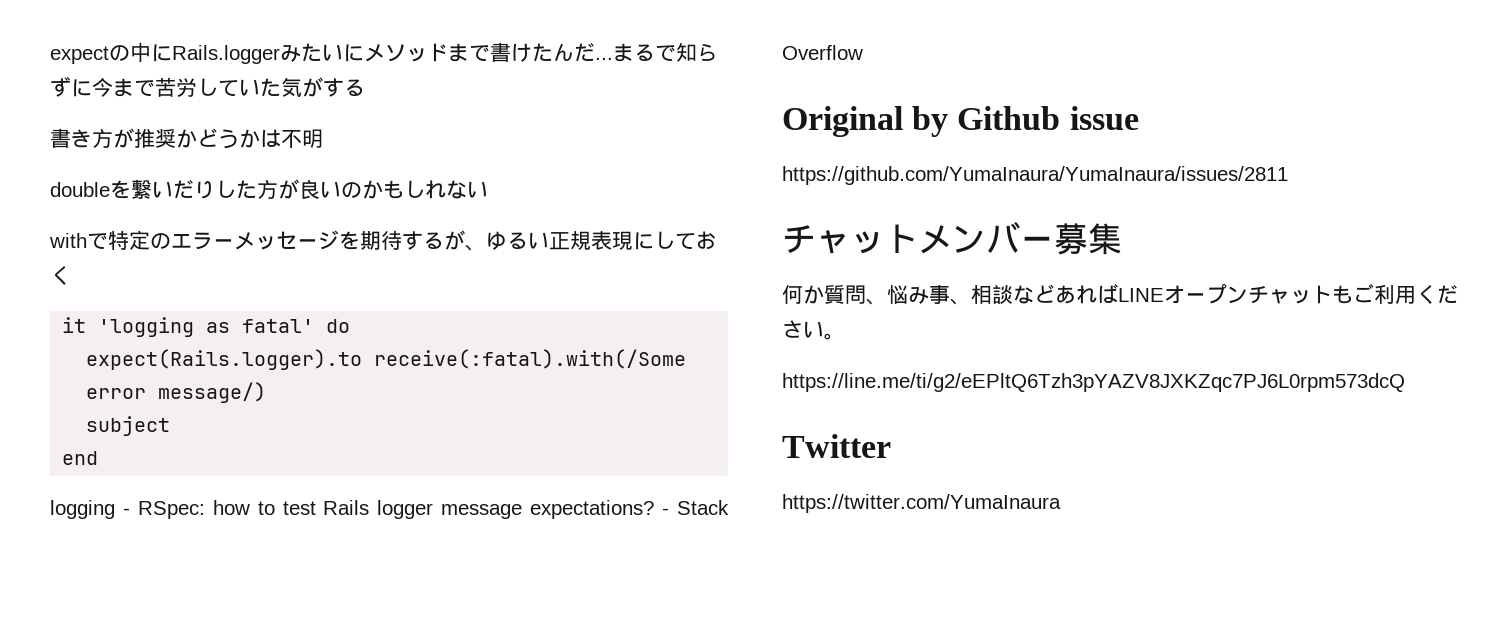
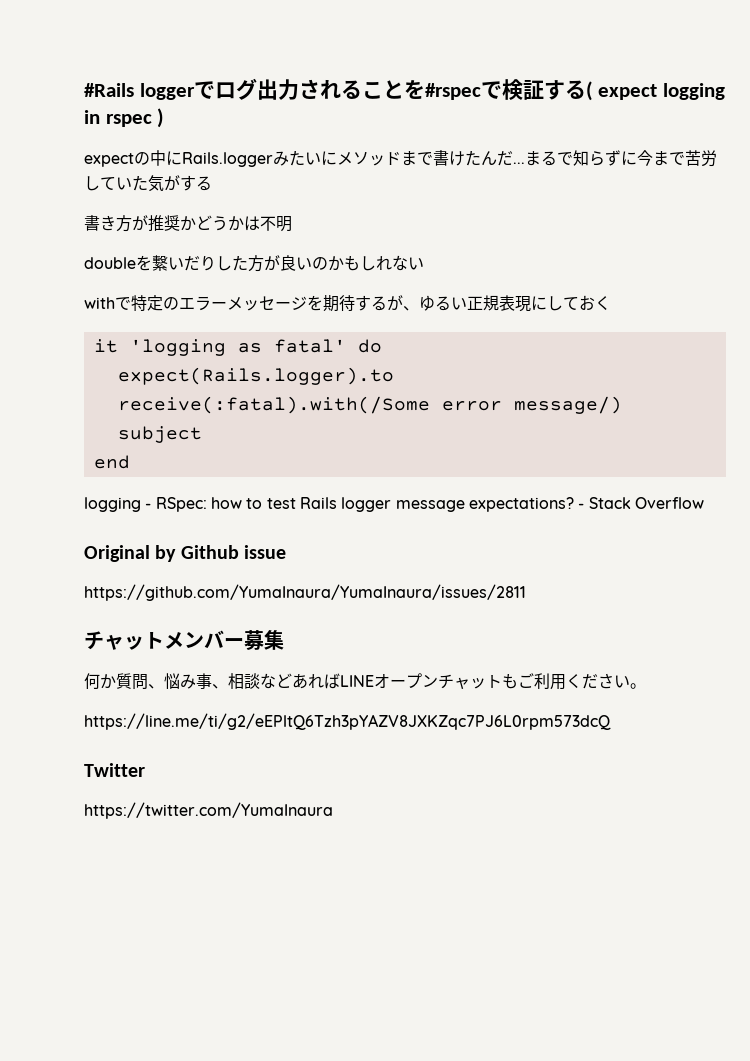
+ #Rails loggerでログ出力されることを#rspecで検証する( expect logging in rspec )

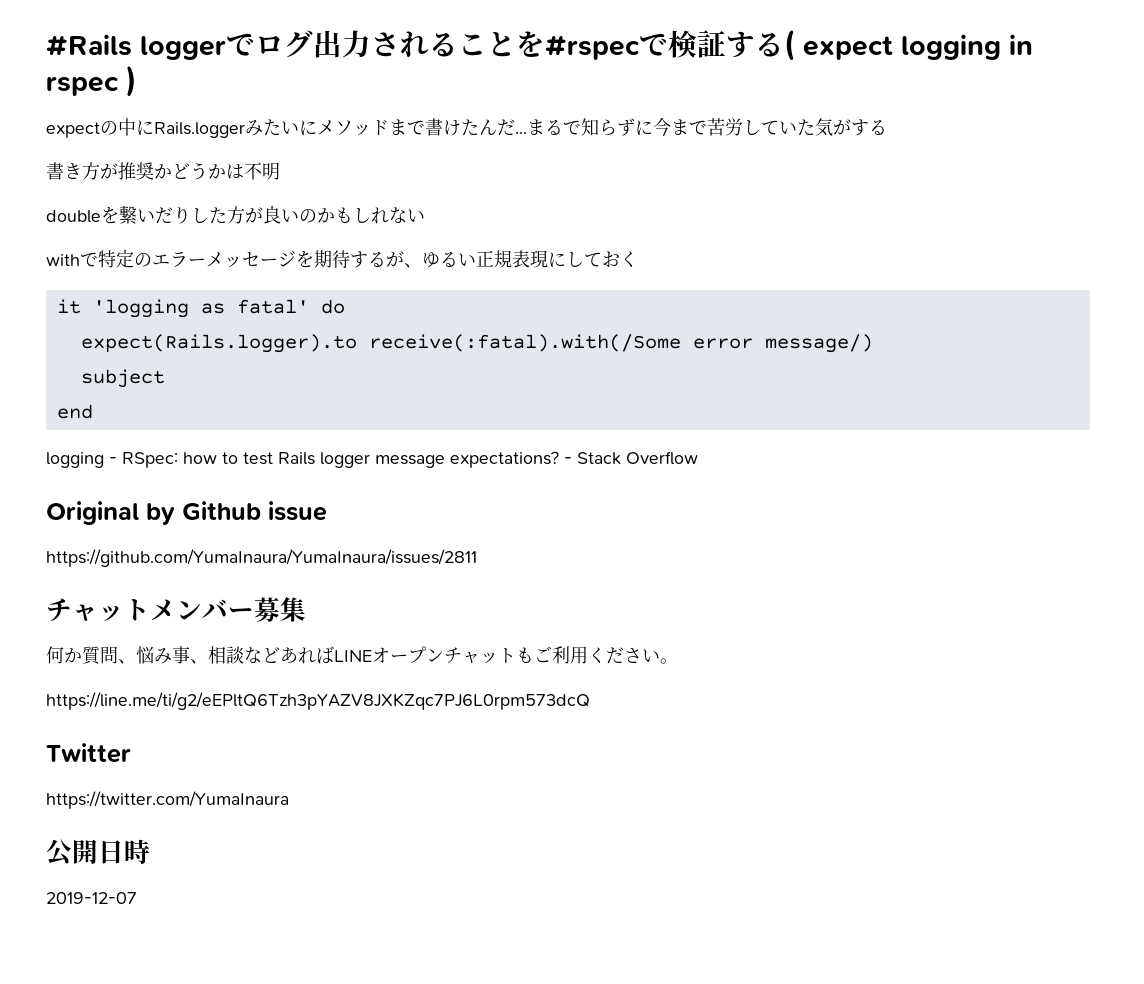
+ 公開日時
+ 2019-12-07

